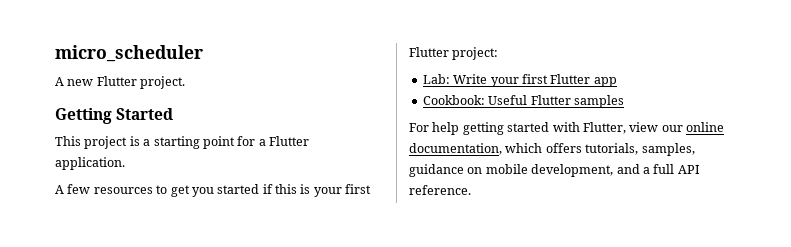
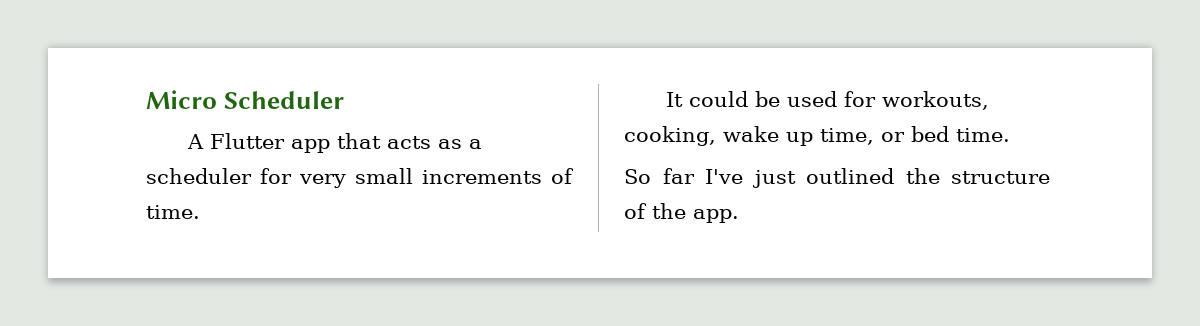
- micro_scheduler
- A new Flutter project.
- Getting Started
- This project is a starting point for a Flutter application.
- A few resources to get you started if this is your first Flutter project:
- Lab: Write your first Flutter app
- Cookbook: Useful Flutter samples
- For help getting started with Flutter, view our online documentation, which offers tutorials, samples, guidance on mobile development, and a full API reference.
+ Micro Scheduler
+ A Flutter app that acts as a scheduler for very small increments of time.
+ It could be used for workouts, cooking, wake up time, or bed time.
+ So far I've just outlined the structure of the app.

